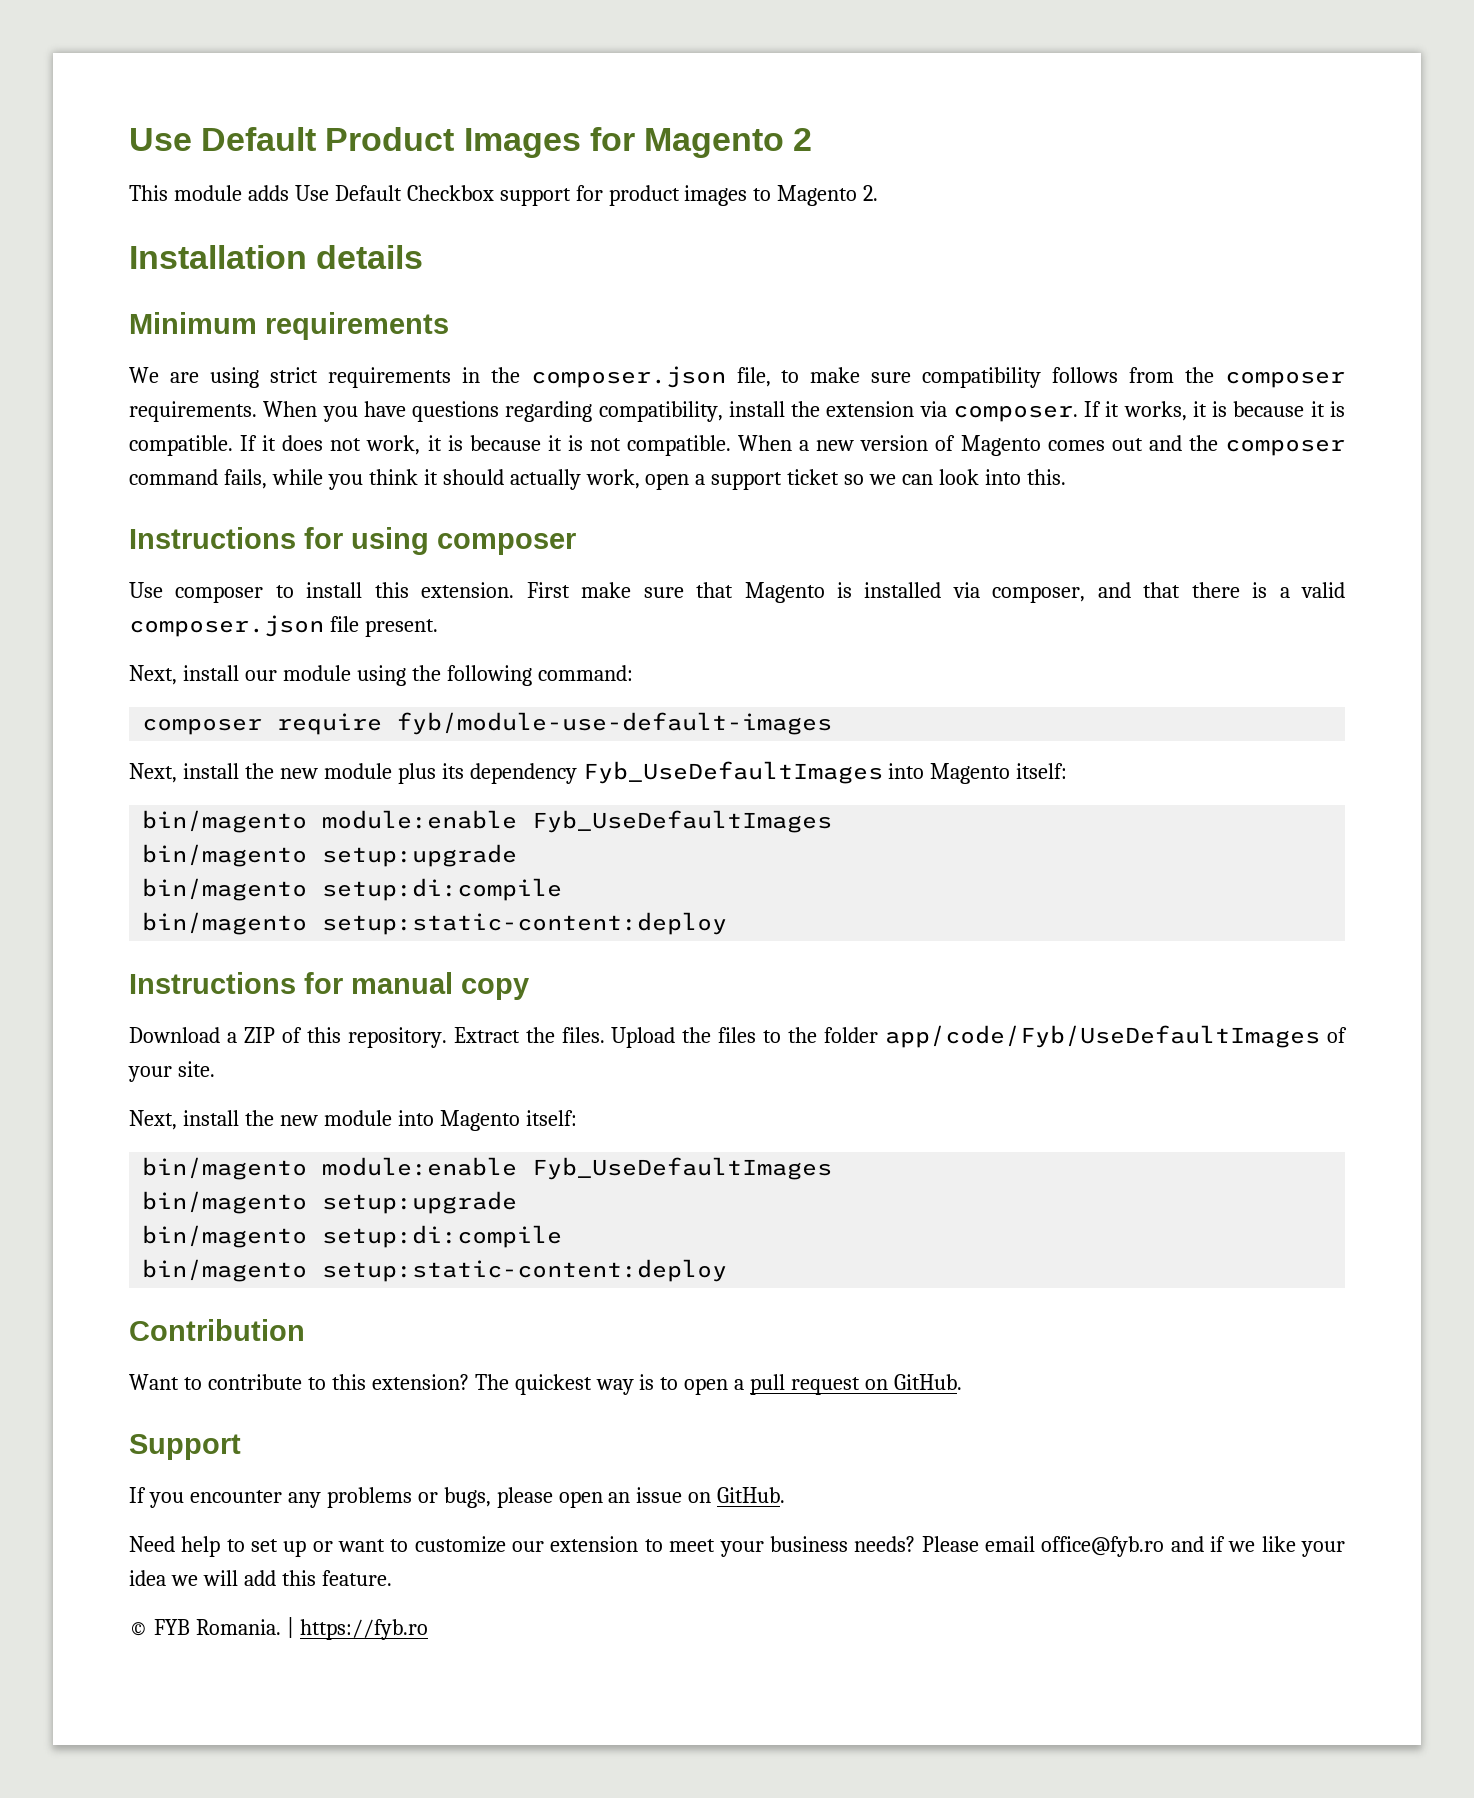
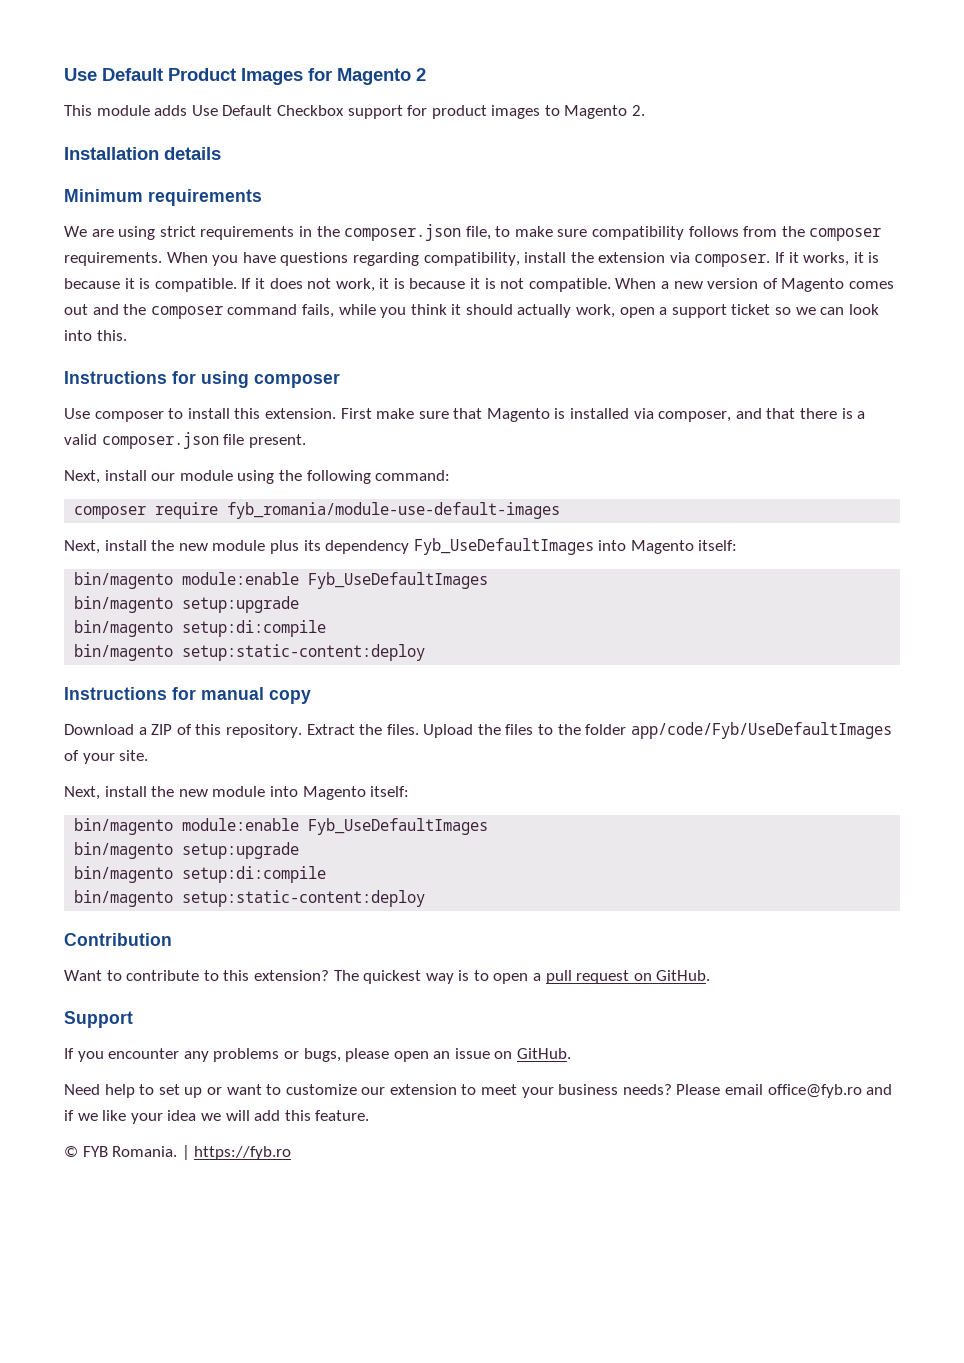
- composer require fyb/module-use-default-images
+ composer require fyb_romania/module-use-default-images

